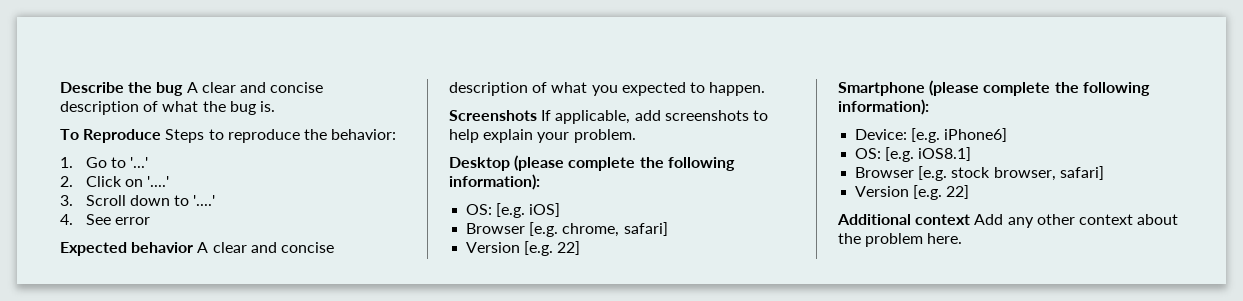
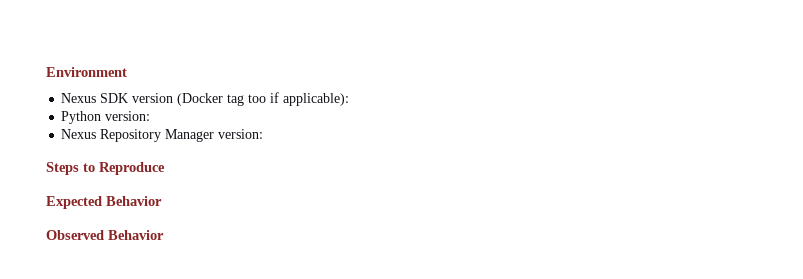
- Describe the bug A clear and concise description of what the bug is.
- To Reproduce Steps to reproduce the behavior:
- 1. Go to '...'
- 2. Click on '....'
- 3. Scroll down to '....'
- 4. See error
- Expected behavior A clear and concise description of what you expected to happen.
- Screenshots If applicable, add screenshots to help explain your problem.
- Desktop (please complete the following information):
- OS: [e.g. iOS]
- Browser [e.g. chrome, safari]
- Version [e.g. 22]
- Smartphone (please complete the following information):
- Device: [e.g. iPhone6]
- OS: [e.g. iOS8.1]
- Browser [e.g. stock browser, safari]
- Version [e.g. 22]
- Additional context Add any other context about the problem here.
+ Environment
+ Nexus SDK version (Docker tag too if applicable):
+ Python version:
+ Nexus Repository Manager version:
+ Steps to Reproduce
+ Expected Behavior
+ Observed Behavior

